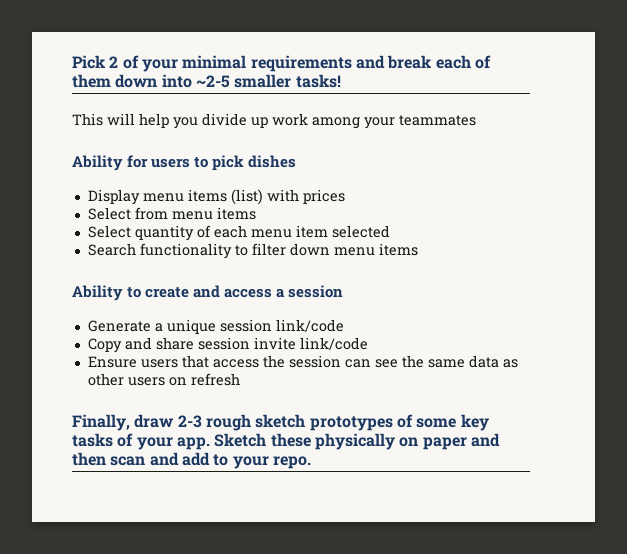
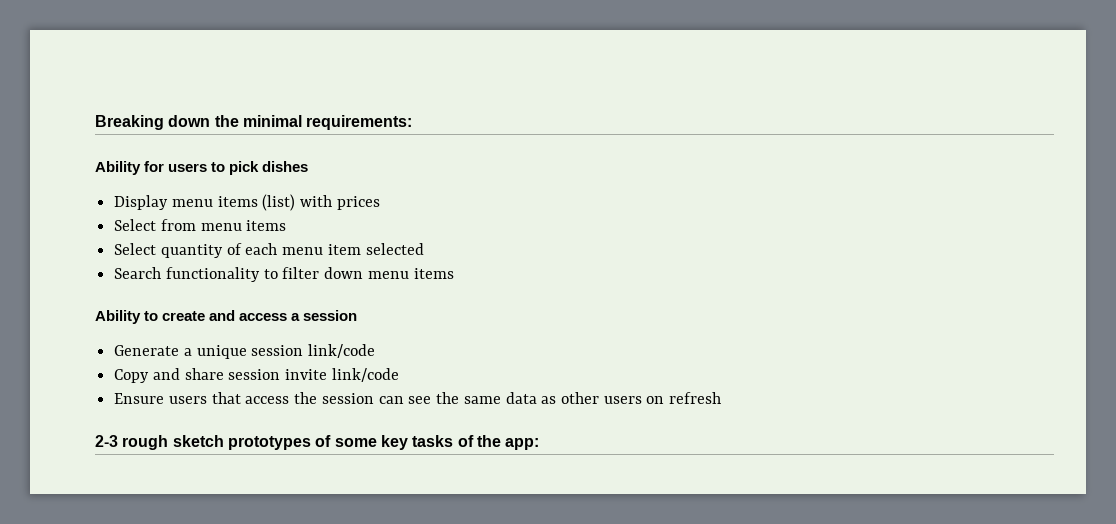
- Pick 2 of your minimal requirements and break each of them down into ~2-5 smaller tasks!
- This will help you divide up work among your teammates
+ Breaking down the minimal requirements:
- Finally, draw 2-3 rough sketch prototypes of some key tasks of your app. Sketch these physically on paper and then scan and add to your repo.
+ 2-3 rough sketch prototypes of some key tasks of the app:

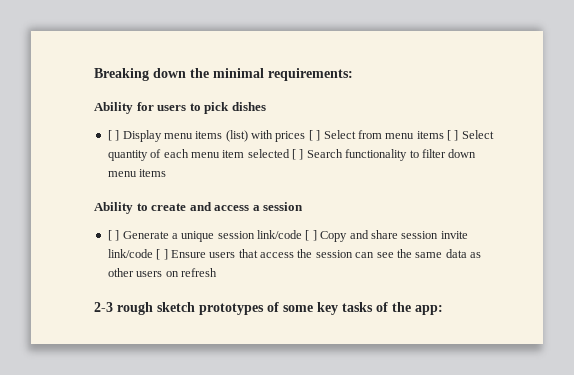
- Display menu items (list) with prices
- Select from menu items
- Select quantity of each menu item selected
- Search functionality to filter down menu items
+ [ ] Display menu items (list) with prices [ ] Select from menu items [ ] Select quantity of each menu item selected [ ] Search functionality to filter down menu items
- Generate a unique session link/code
- Copy and share session invite link/code
- Ensure users that access the session can see the same data as other users on refresh
+ [ ] Generate a unique session link/code [ ] Copy and share session invite link/code [ ] Ensure users that access the session can see the same data as other users on refresh

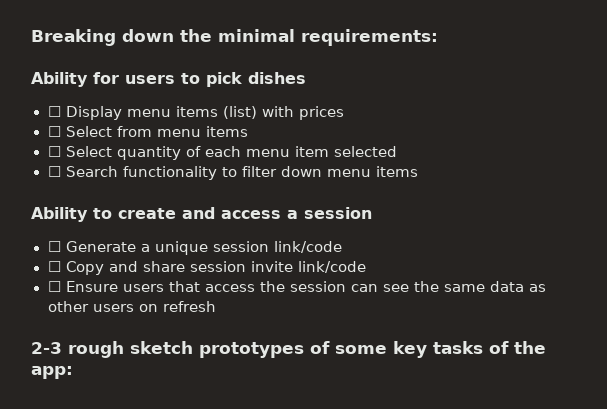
- [ ] Display menu items (list) with prices [ ] Select from menu items [ ] Select quantity of each menu item selected [ ] Search functionality to filter down menu items
+ ☐ Display menu items (list) with prices
+ ☐ Select from menu items
+ ☐ Select quantity of each menu item selected
+ ☐ Search functionality to filter down menu items
- [ ] Generate a unique session link/code [ ] Copy and share session invite link/code [ ] Ensure users that access the session can see the same data as other users on refresh
+ ☐ Generate a unique session link/code
+ ☐ Copy and share session invite link/code
+ ☐ Ensure users that access the session can see the same data as other users on refresh

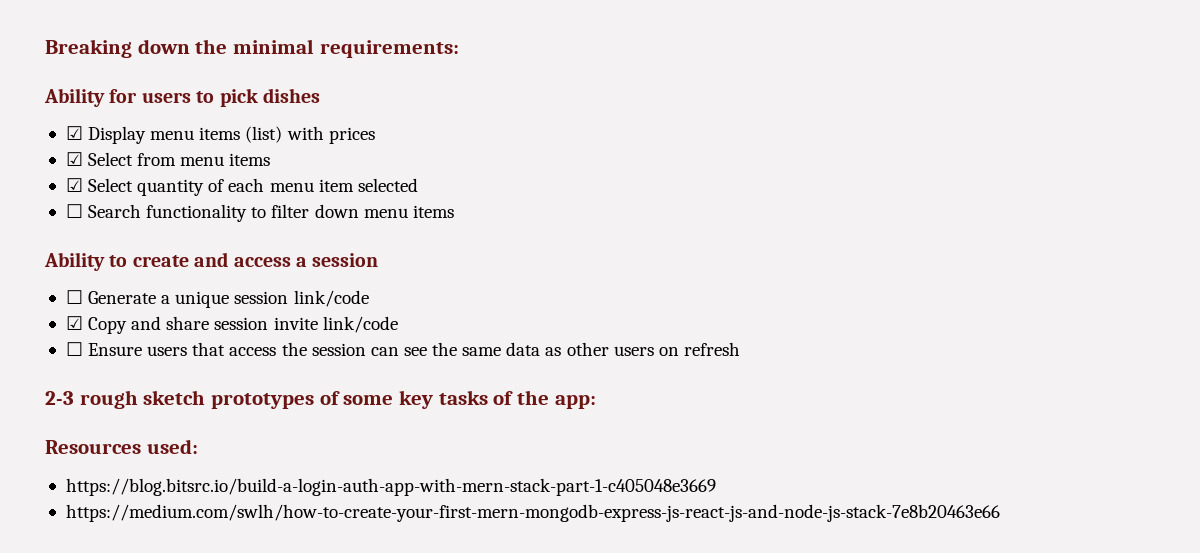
- ☐ Display menu items (list) with prices
+ ☑ Display menu items (list) with prices
- ☐ Select from menu items
+ ☑ Select from menu items
- ☐ Select quantity of each menu item selected
+ ☑ Select quantity of each menu item selected
- ☐ Copy and share session invite link/code
+ ☑ Copy and share session invite link/code
+ Resources used:
+ https://blog.bitsrc.io/build-a-login-auth-app-with-mern-stack-part-1-c405048e3669
+ https://medium.com/swlh/how-to-create-your-first-mern-mongodb-express-js-react-js-and-node-js-stack-7e8b20463e66

